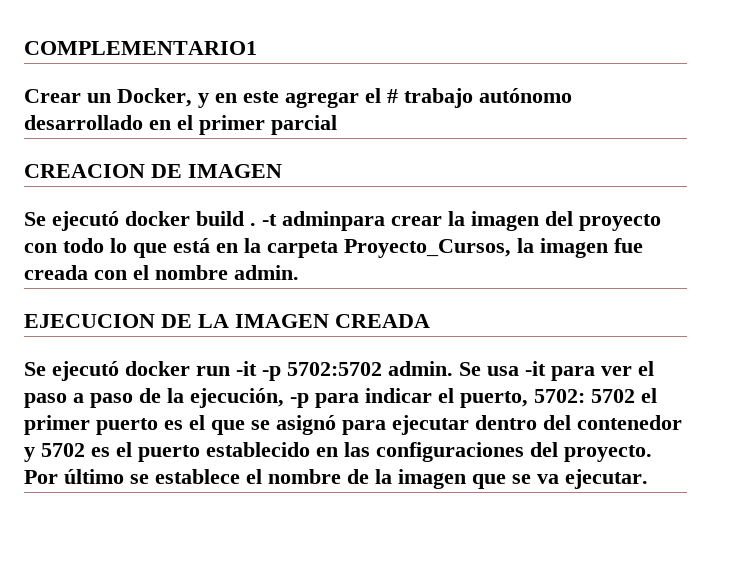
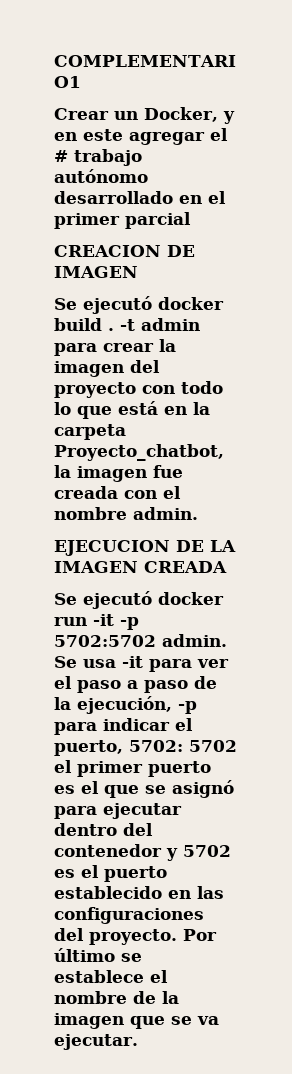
- -t adminpara crear la imagen del proyecto con todo lo que está en la carpeta Proyecto_Cursos, la imagen fue creada con el nombre admin.
+ -t admin para crear la imagen del proyecto con todo lo que está en la carpeta Proyecto_chatbot, la imagen fue creada con el nombre admin.

